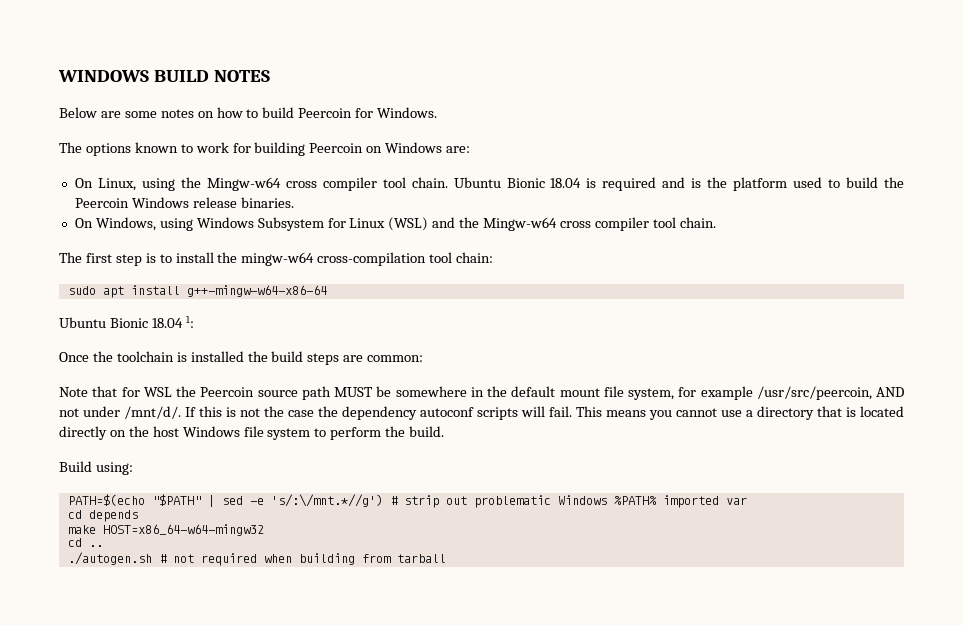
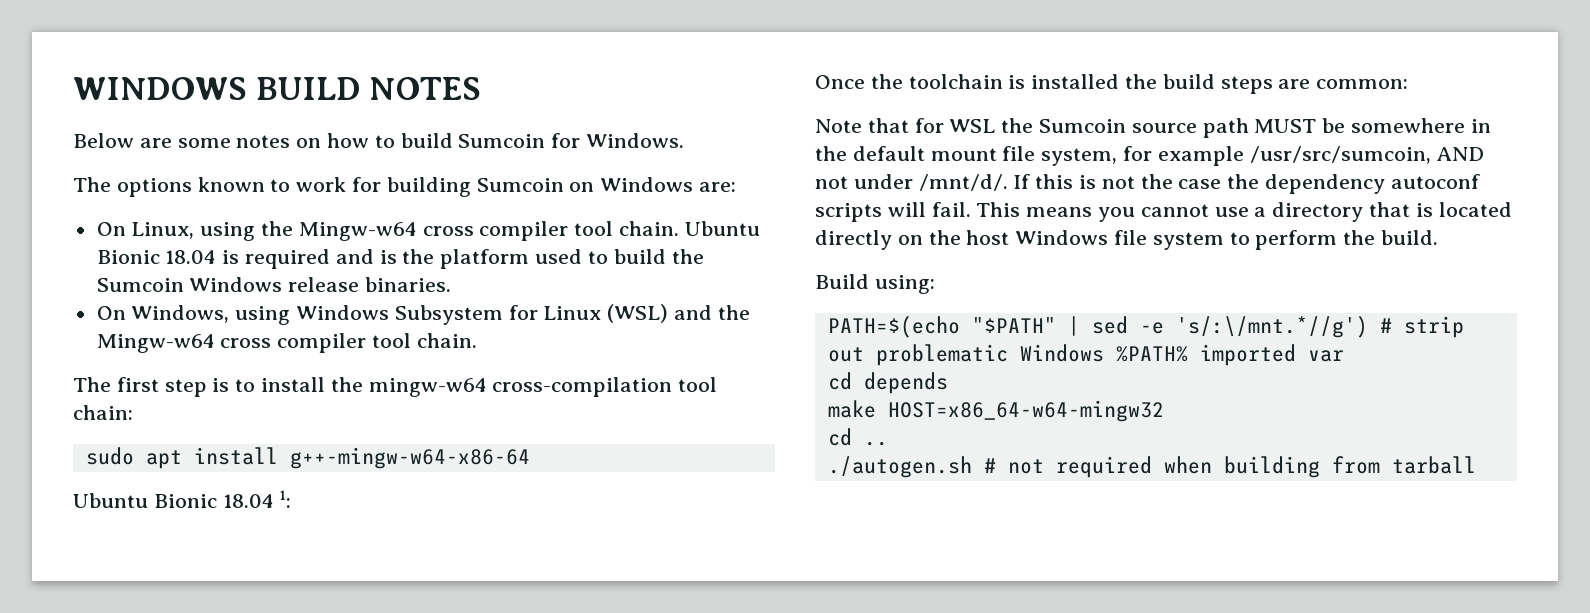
- Below are some notes on how to build Peercoin for Windows.
+ Below are some notes on how to build Sumcoin for Windows.
- The options known to work for building Peercoin on Windows are:
+ The options known to work for building Sumcoin on Windows are:
- Ubuntu Bionic 18.04 is required and is the platform used to build the Peercoin Windows release binaries.
+ Ubuntu Bionic 18.04 is required and is the platform used to build the Sumcoin Windows release binaries.
- Note that for WSL the Peercoin source path MUST be somewhere in the default mount file system, for example /usr/src/peercoin, AND not under /mnt/d/.
+ Note that for WSL the Sumcoin source path MUST be somewhere in the default mount file system, for example /usr/src/sumcoin, AND not under /mnt/d/.

